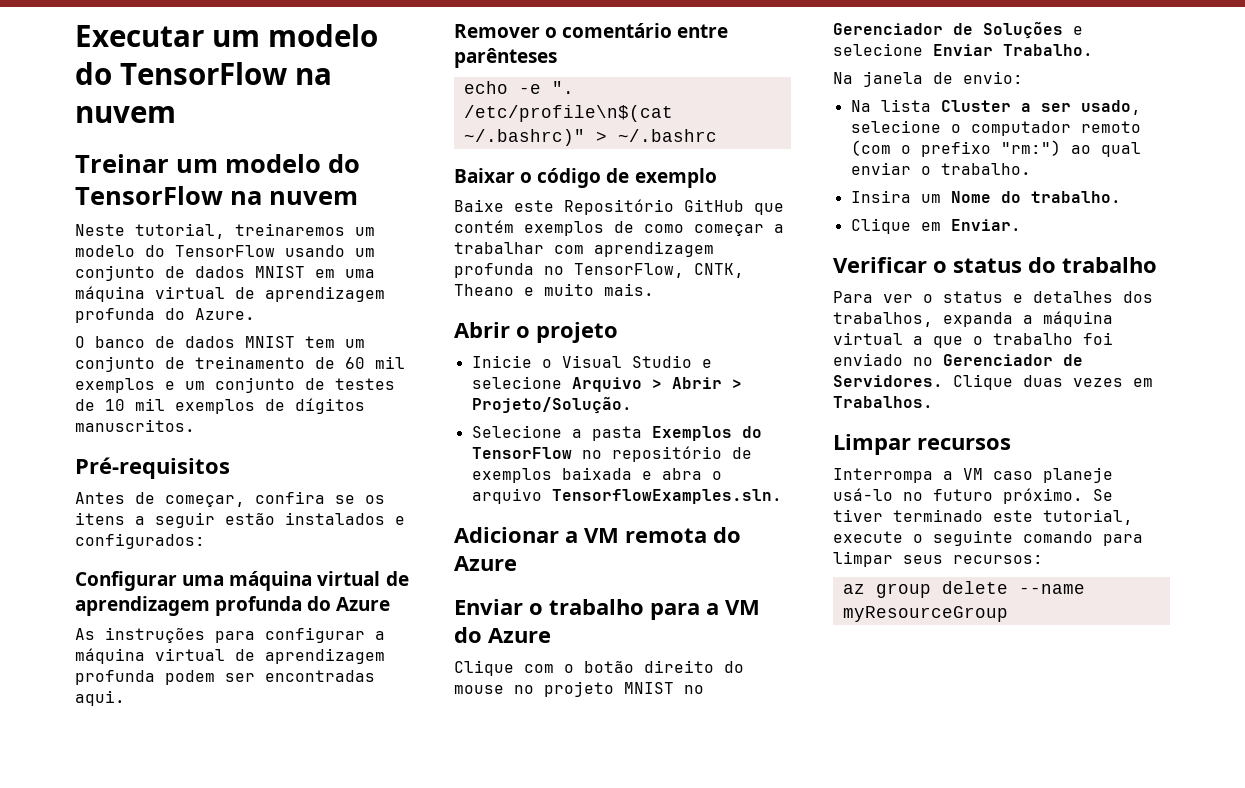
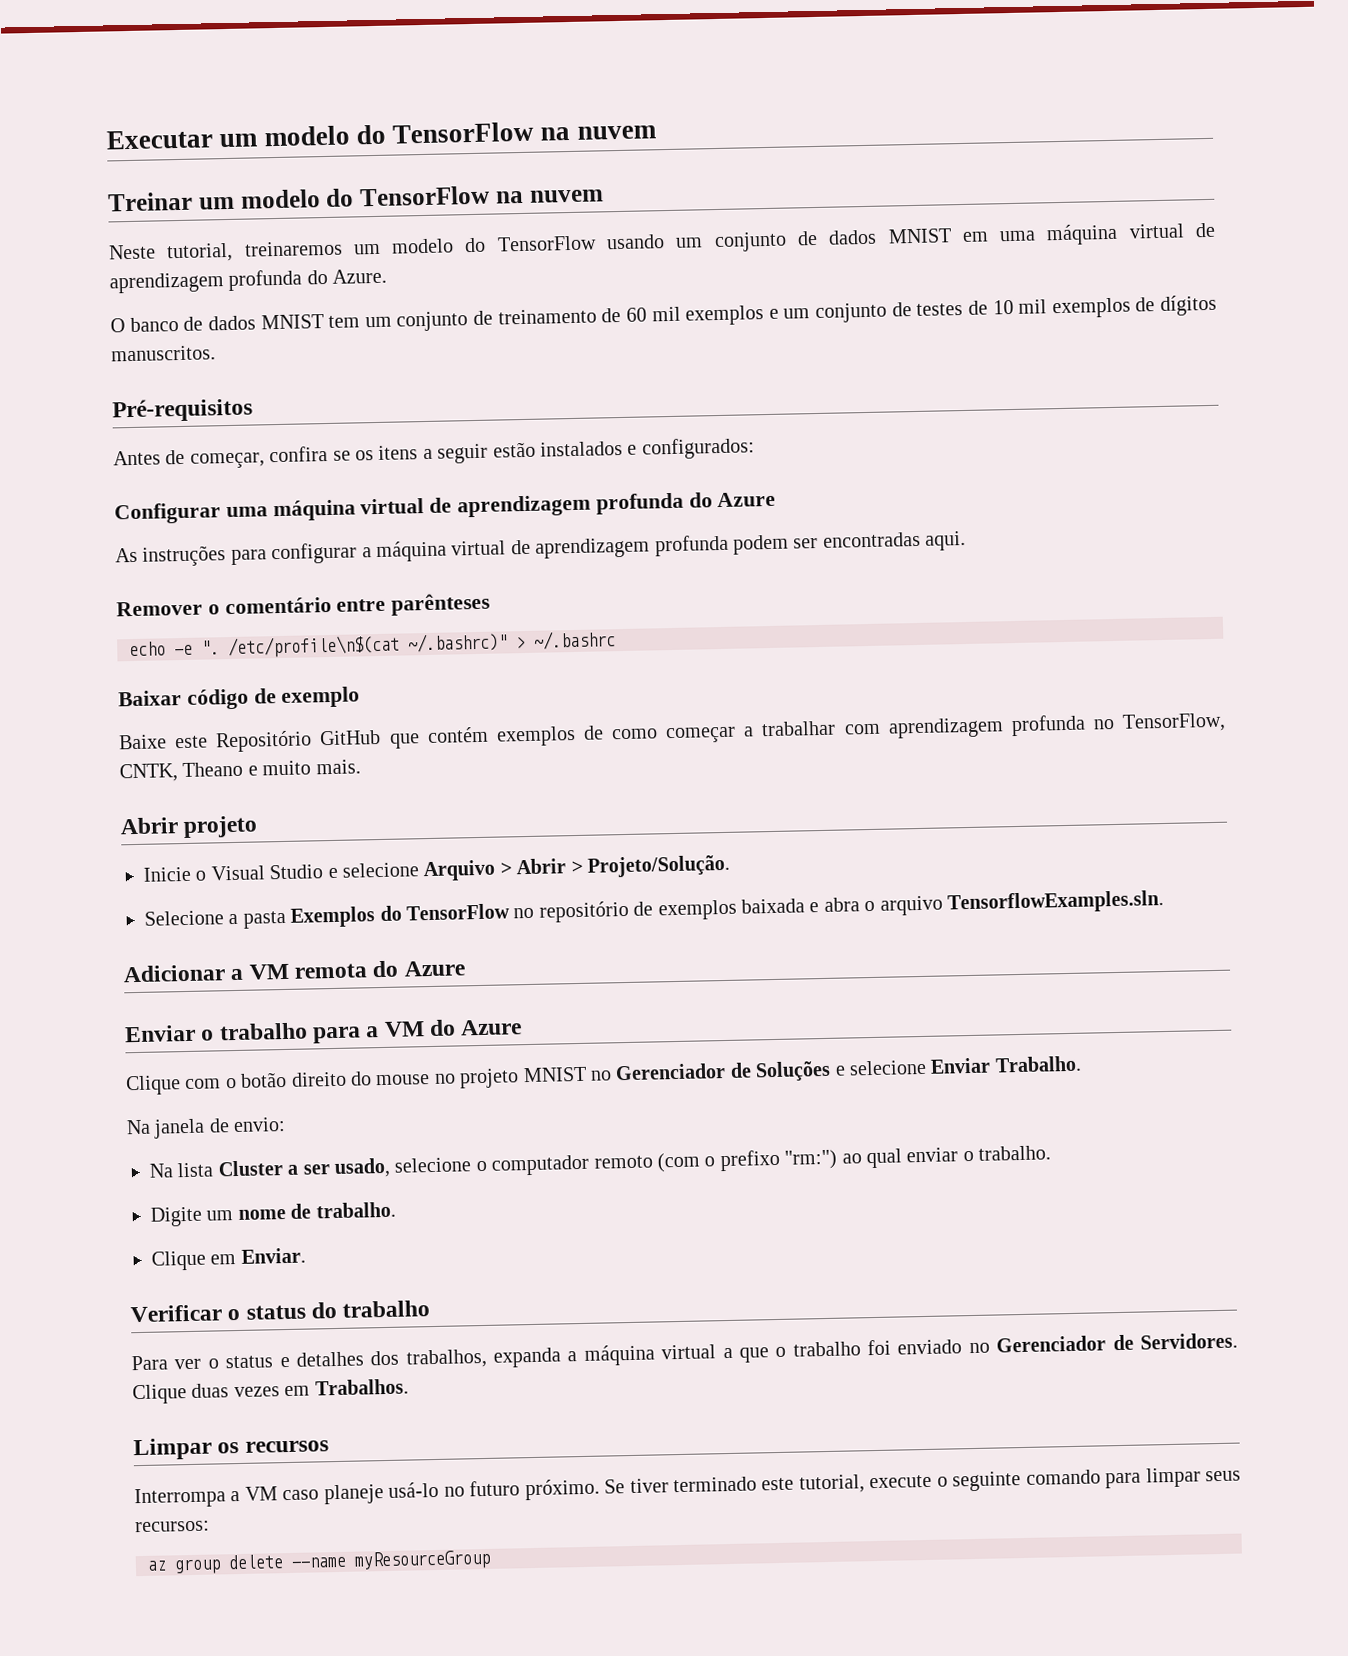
- Baixar o código de exemplo
+ Baixar código de exemplo
- Abrir o projeto
+ Abrir projeto
- Insira um Nome do trabalho.
+ Digite um nome de trabalho.
- Limpar recursos
+ Limpar os recursos

